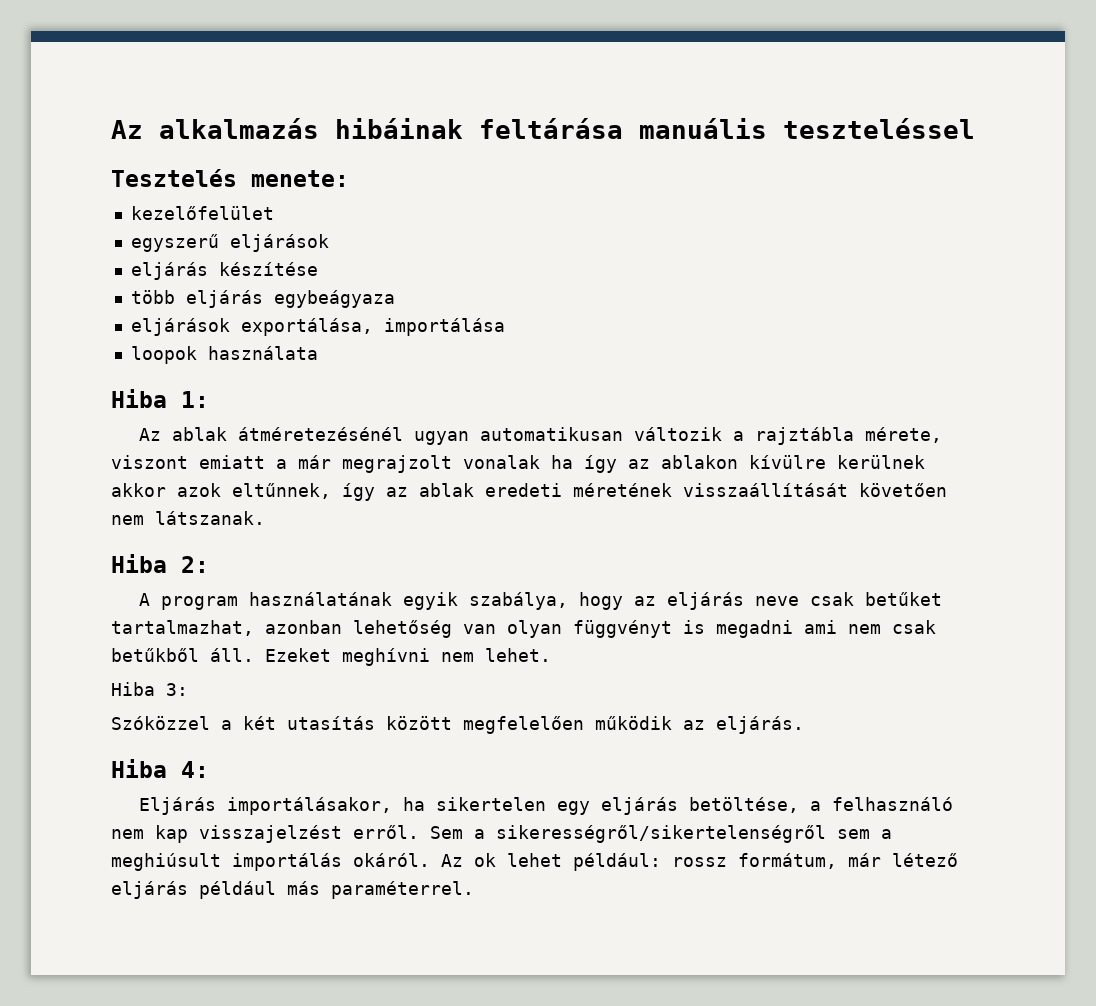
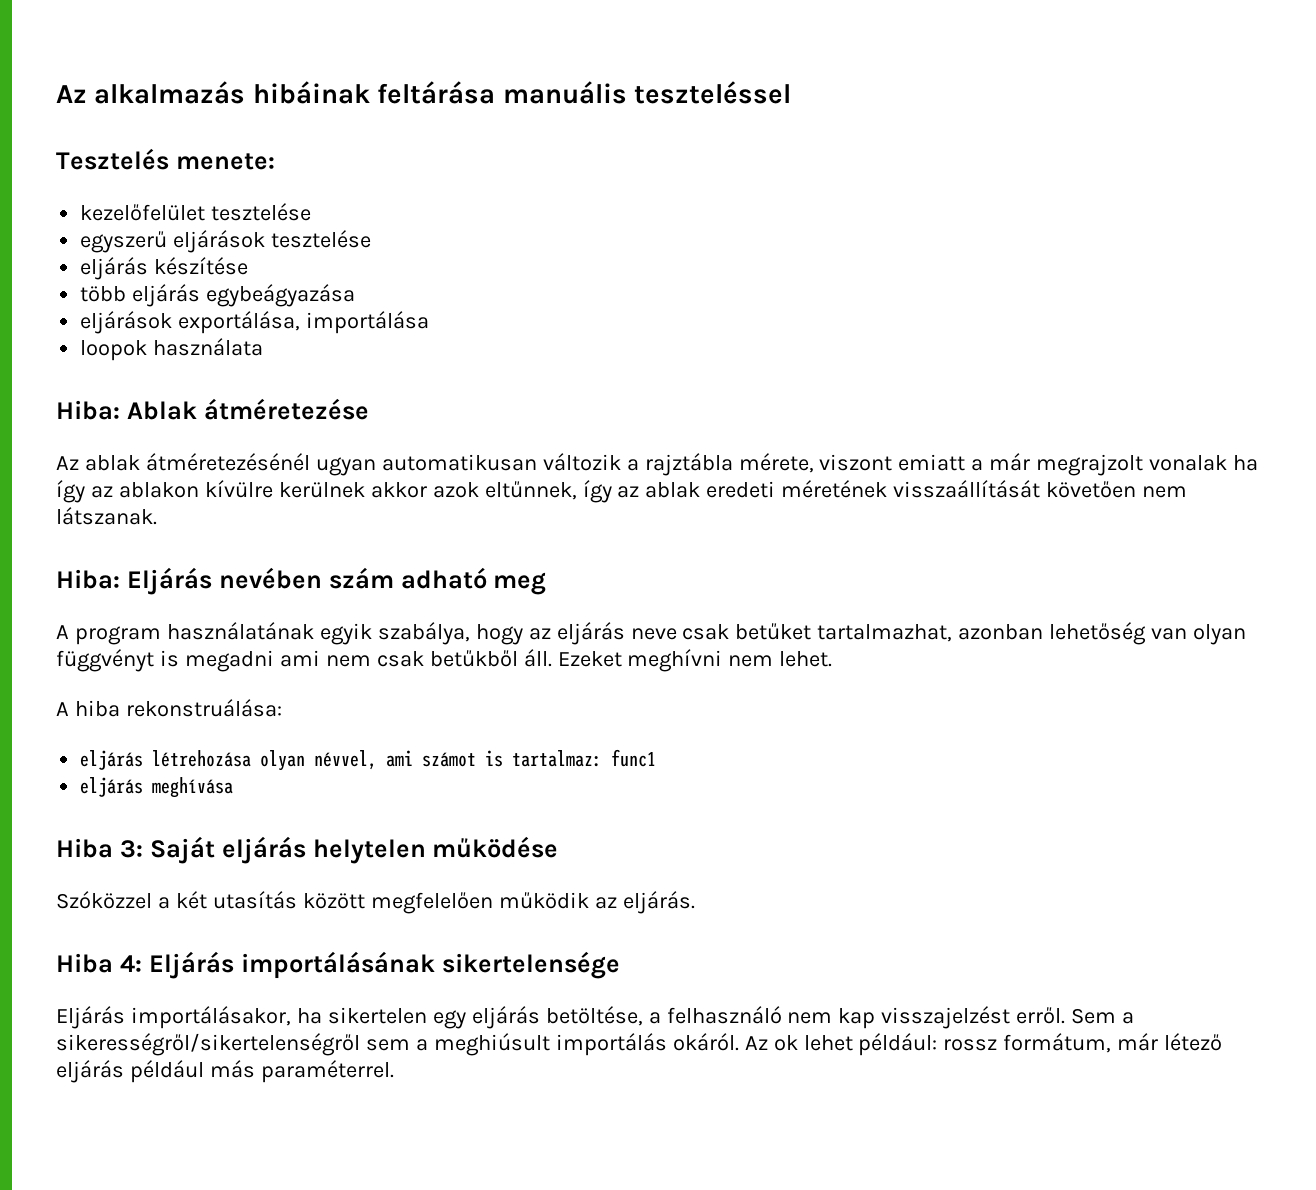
- kezelőfelület
+ kezelőfelület tesztelése
- egyszerű eljárások
+ egyszerű eljárások tesztelése
- több eljárás egybeágyaza
+ több eljárás egybeágyazása
- Hiba 1:
+ Hiba: Ablak átméretezése
- Hiba 2:
+ Hiba: Eljárás nevében szám adható meg
- Hiba 3:
+ A hiba rekonstruálása:
+ eljárás létrehozása olyan névvel, ami számot is tartalmaz: func1
+ eljárás meghívása
+ Hiba 3: Saját eljárás helytelen működése
- Hiba 4:
+ Hiba 4: Eljárás importálásának sikertelensége

